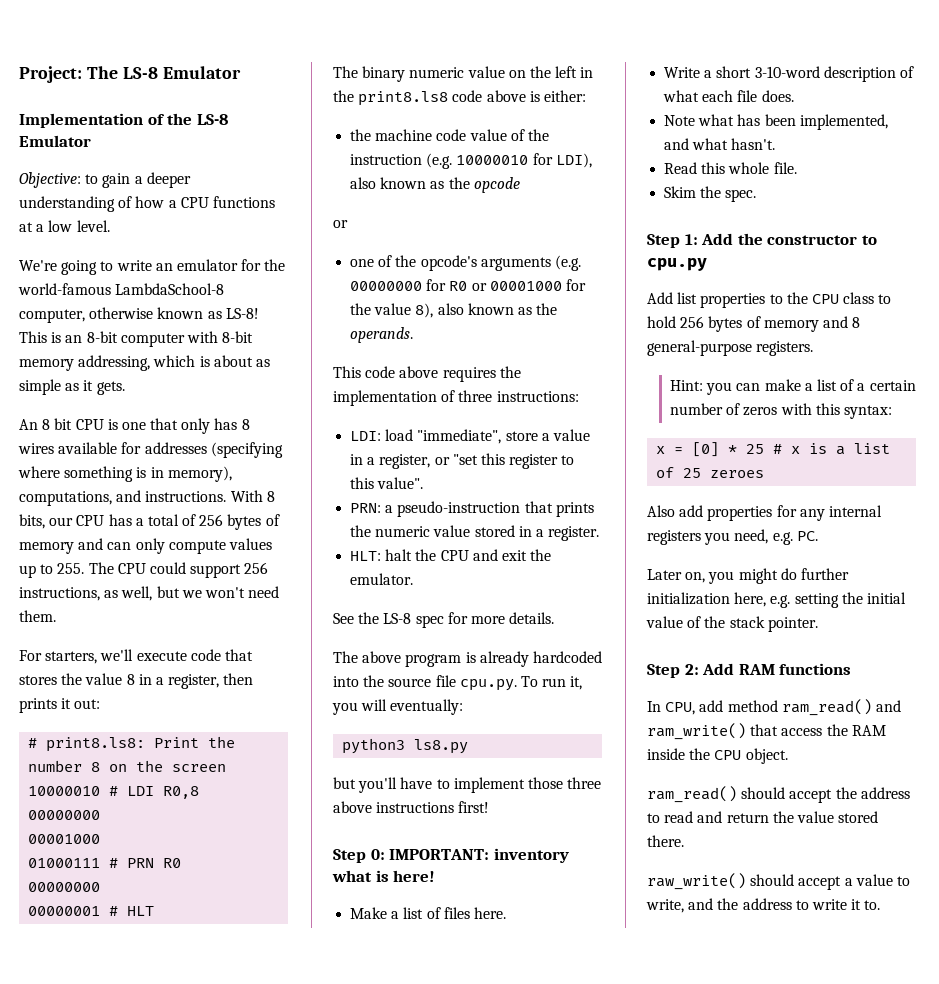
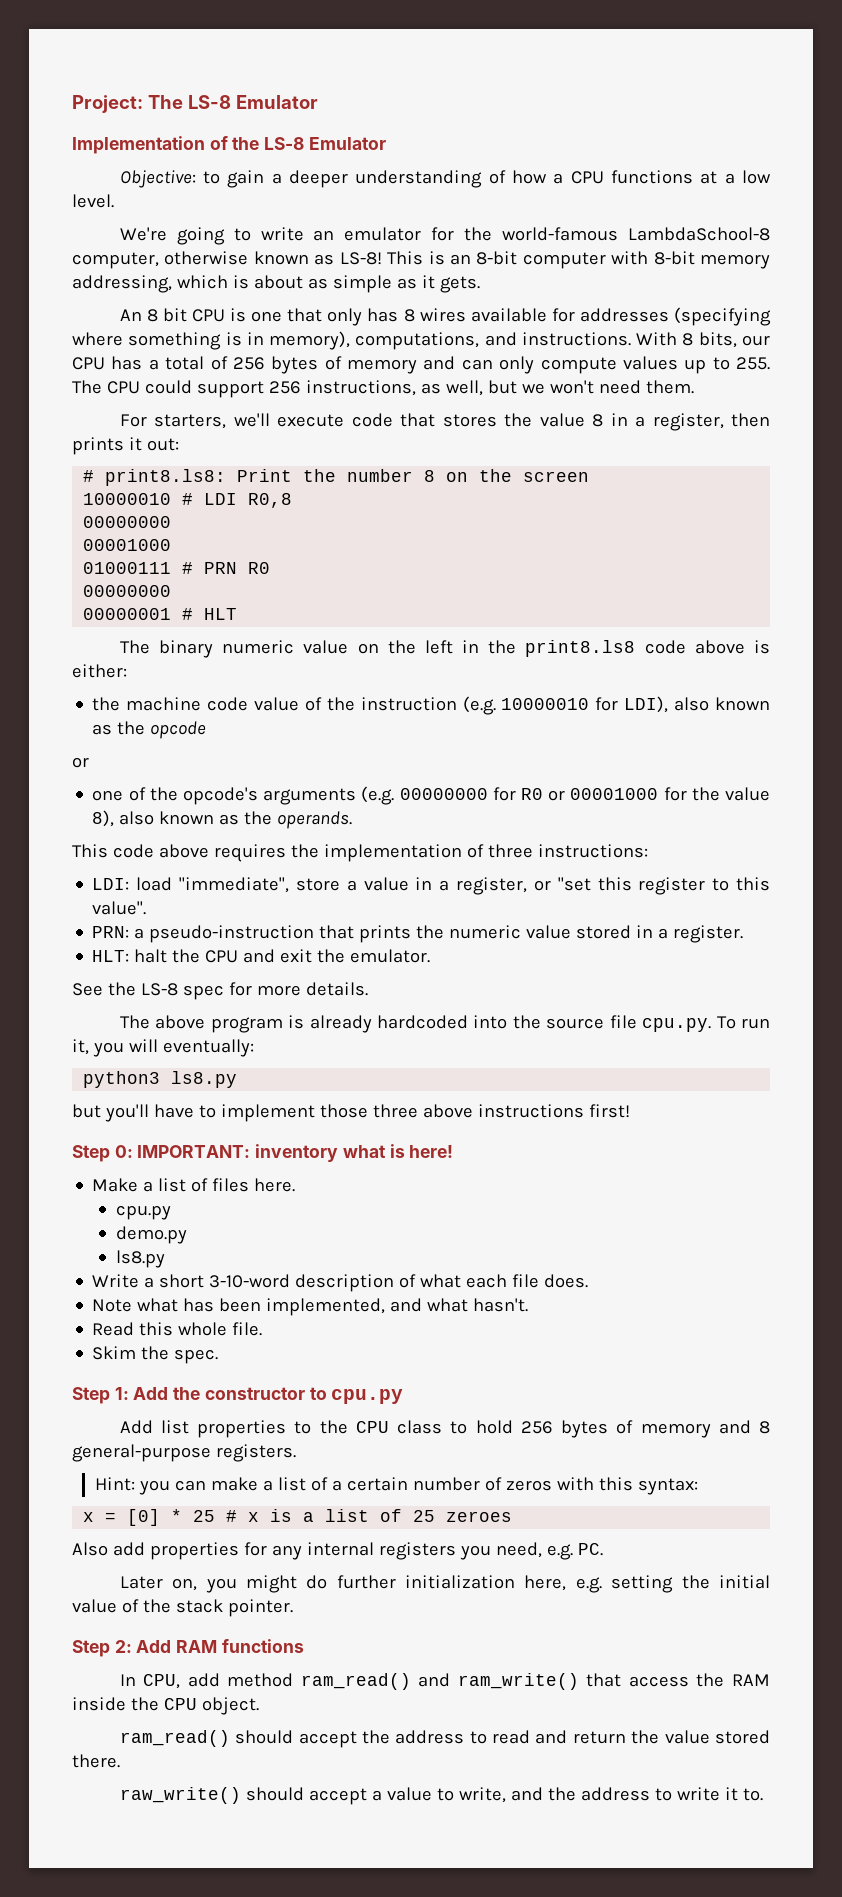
  Make a list of files here.
+ cpu.py
+ demo.py
+ ls8.py

